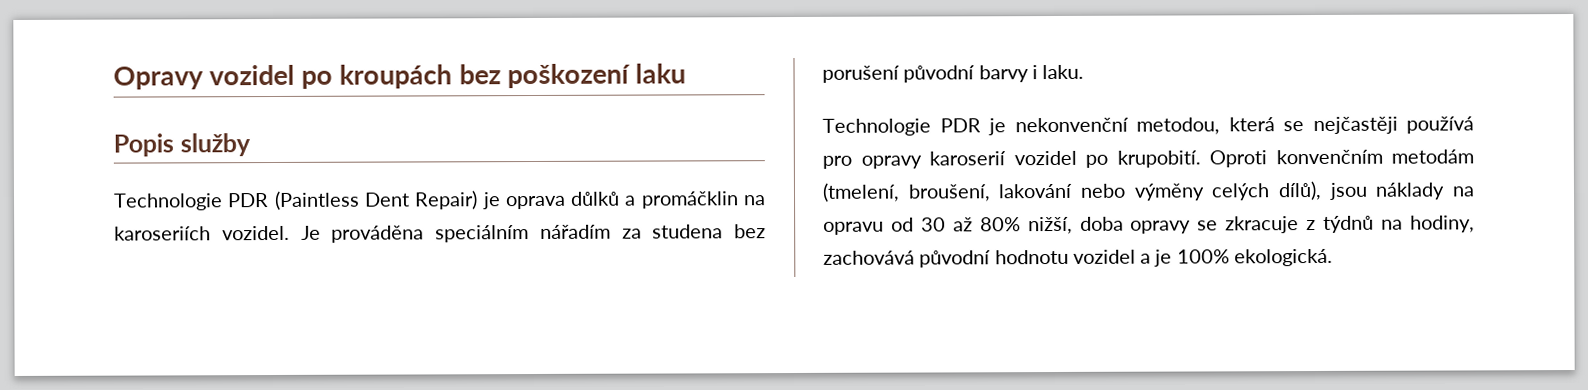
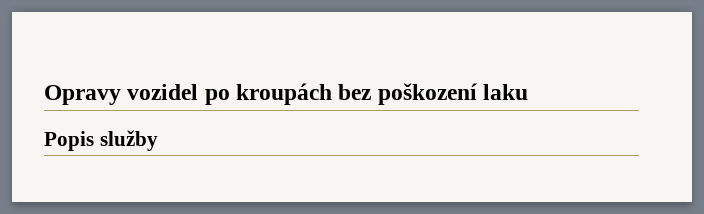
- Technologie PDR (Paintless Dent Repair) je oprava důlků a promáčklin na karoseriích vozidel. Je prováděna speciálním nářadím za studena bez porušení původní barvy i laku.
- Technologie PDR je nekonvenční metodou, která se nejčastěji používá pro opravy karoserií vozidel po krupobití. Oproti konvenčním metodám (tmelení, broušení, lakování nebo výměny celých dílů), jsou náklady na opravu od 30 až 80% nižší, doba opravy se zkracuje z týdnů na hodiny, zachovává původní hodnotu vozidel a je 100% ekologická.

